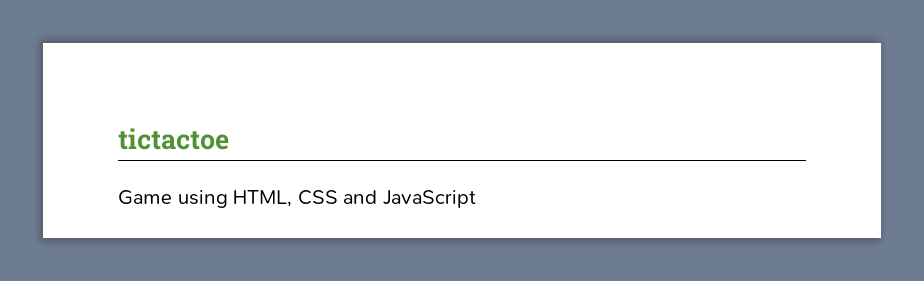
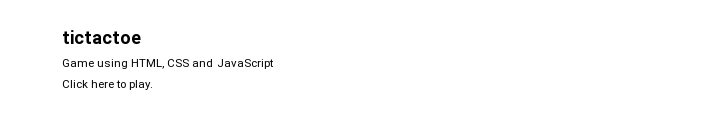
+ Click here to play.

